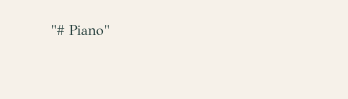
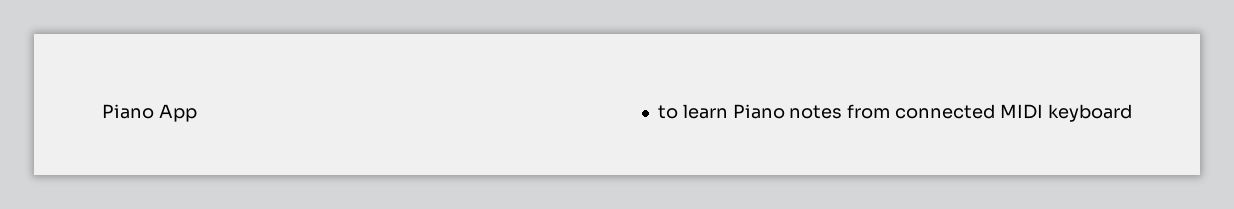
- "# Piano"
+ Piano App
+ to learn Piano notes from connected MIDI keyboard

